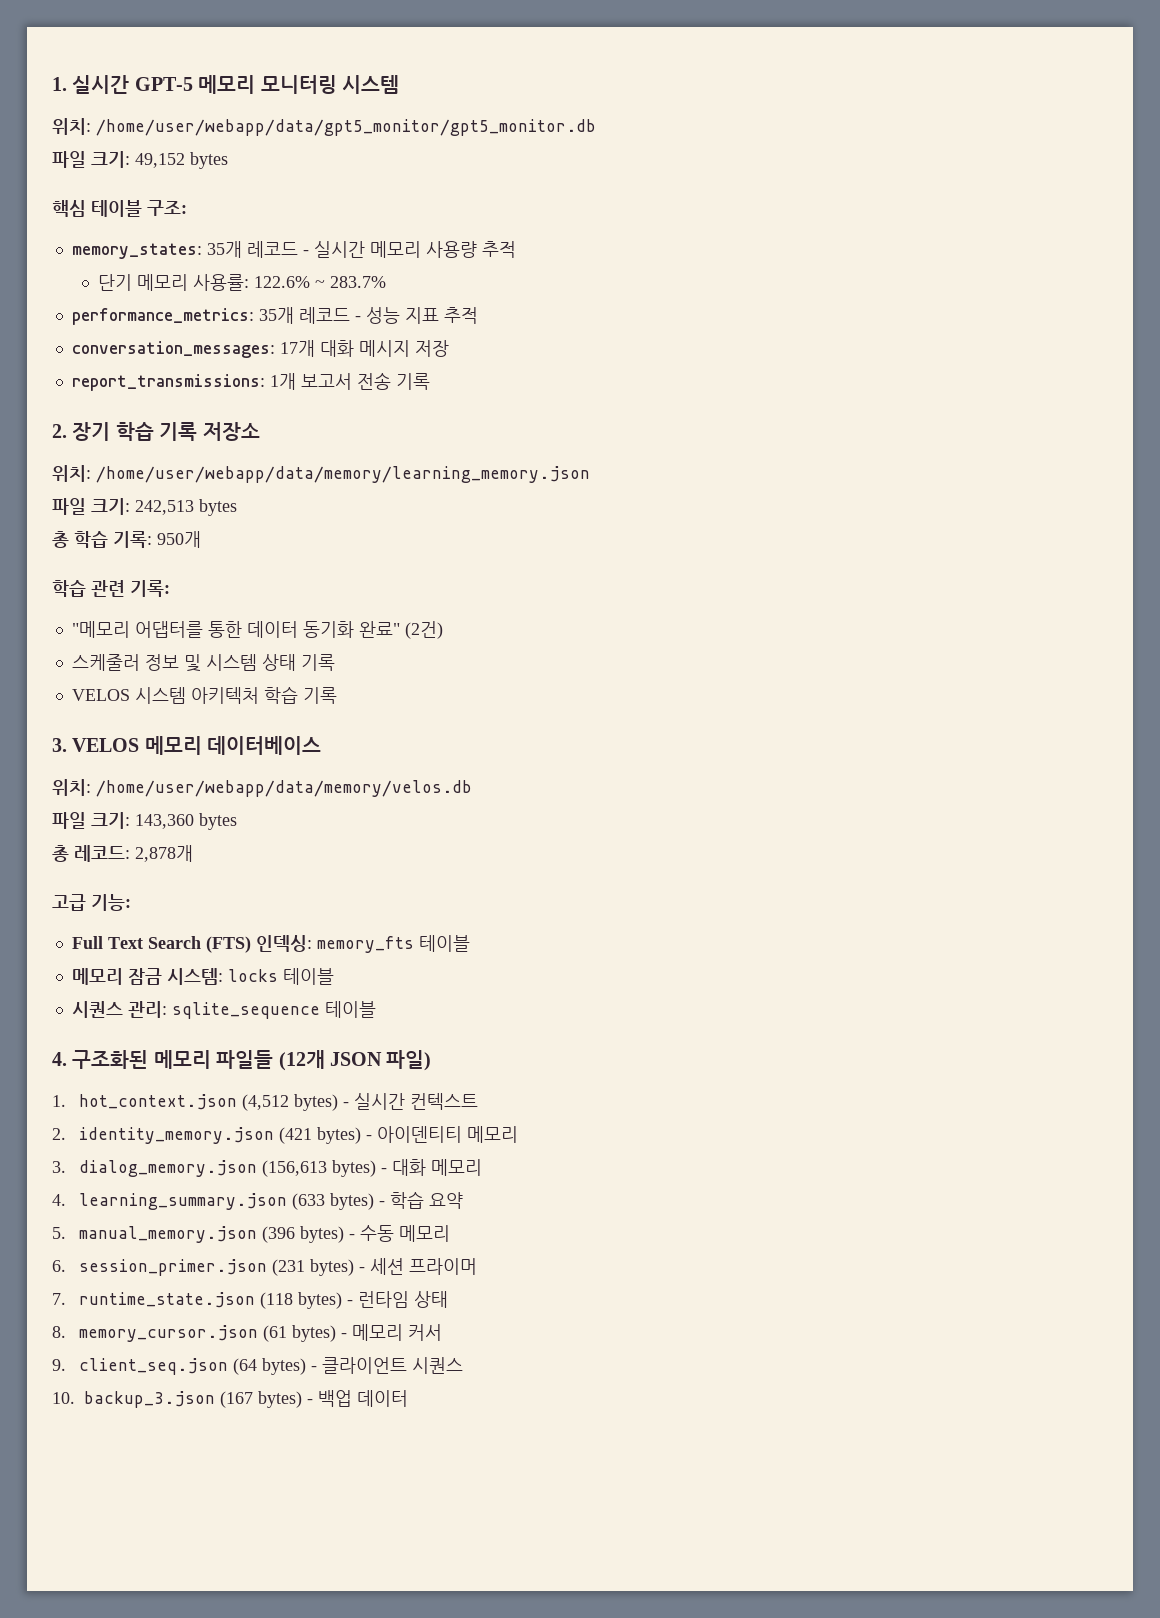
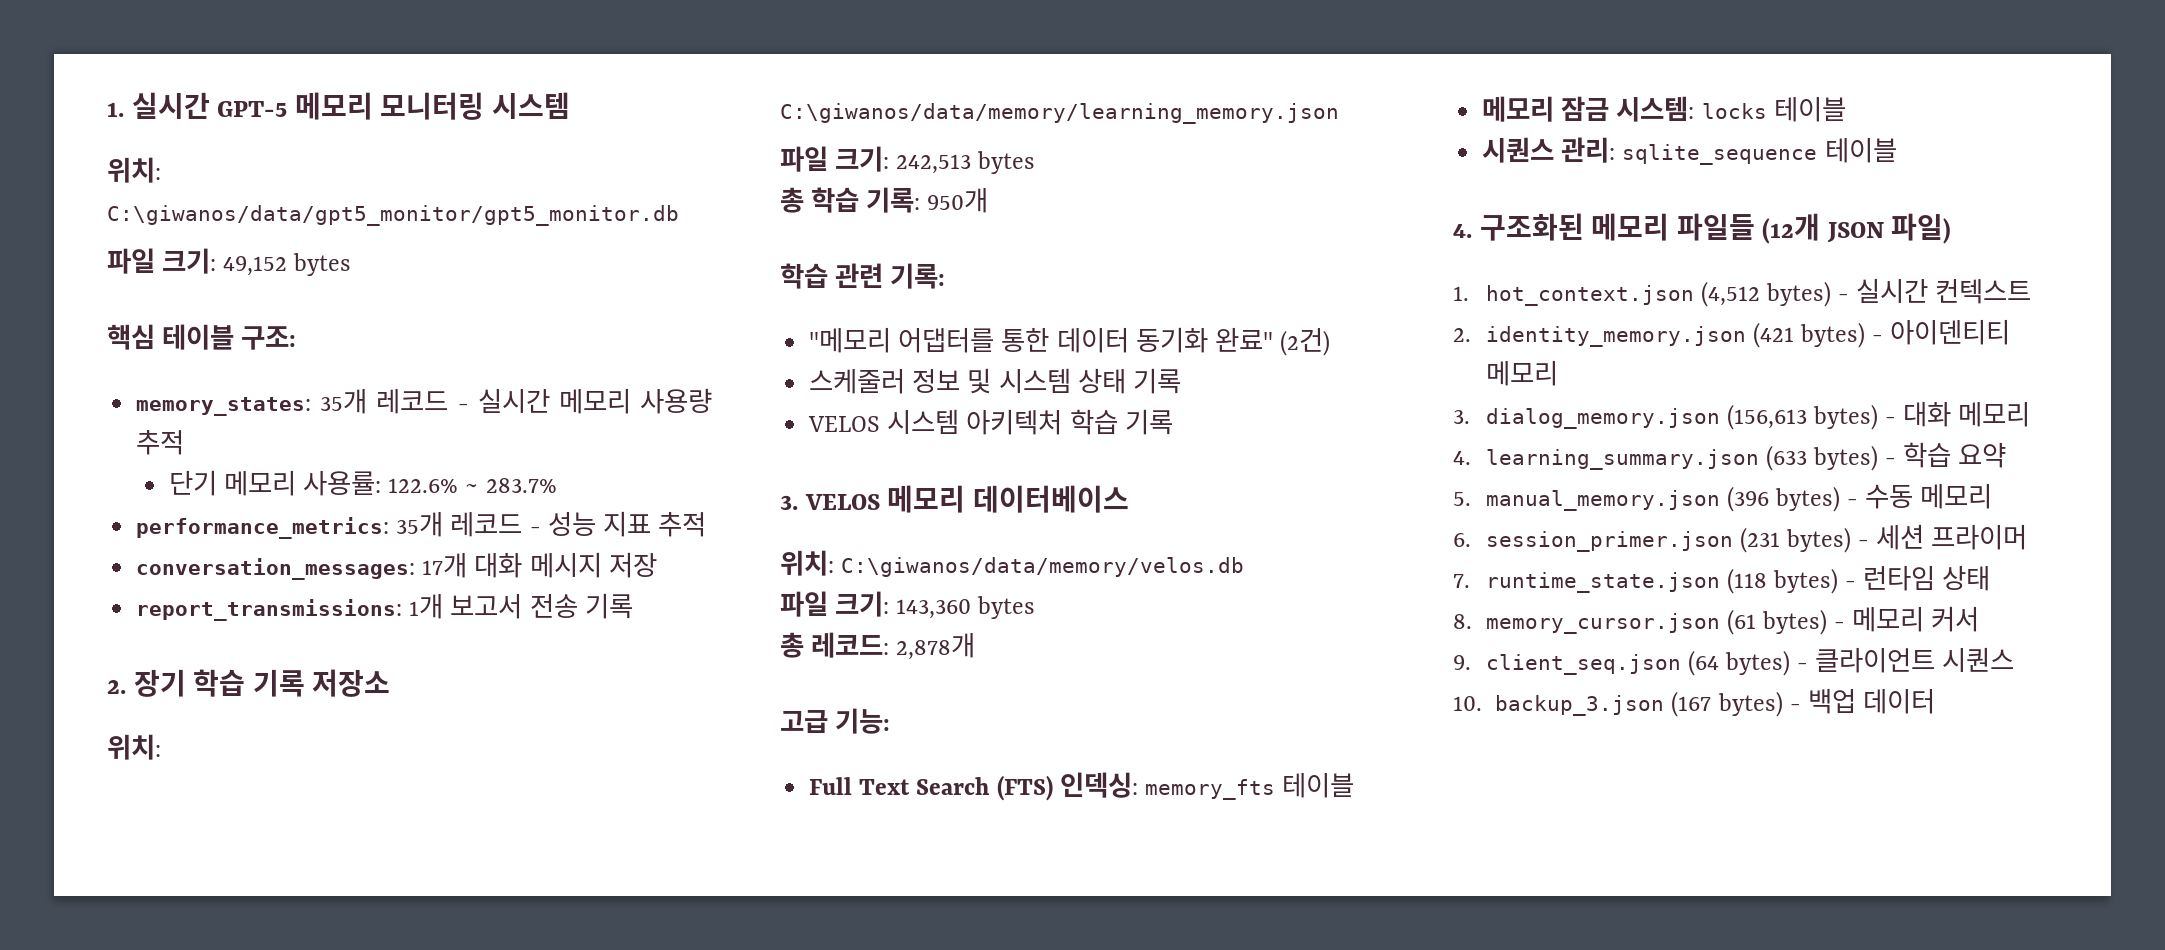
- 위치: /home/user/webapp/data/gpt5_monitor/gpt5_monitor.db
+ 위치: C:\giwanos/data/gpt5_monitor/gpt5_monitor.db
- 위치: /home/user/webapp/data/memory/learning_memory.json
+ 위치: C:\giwanos/data/memory/learning_memory.json
- 위치: /home/user/webapp/data/memory/velos.db
+ 위치: C:\giwanos/data/memory/velos.db

